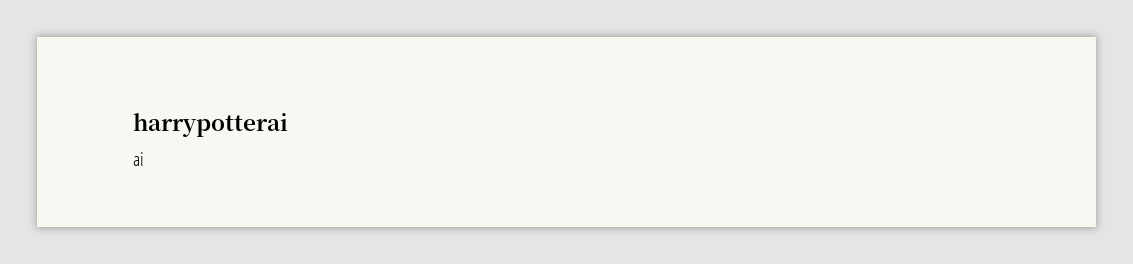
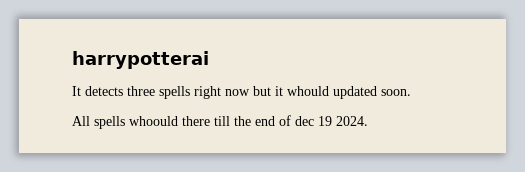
- ai
+ It detects three spells right now but it whould updated soon.
+ All spells whoould there till the end of dec 19 2024.

